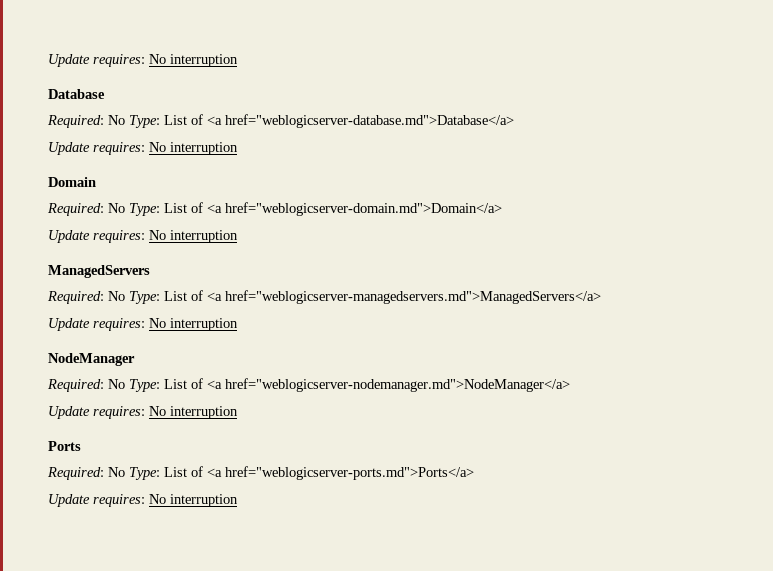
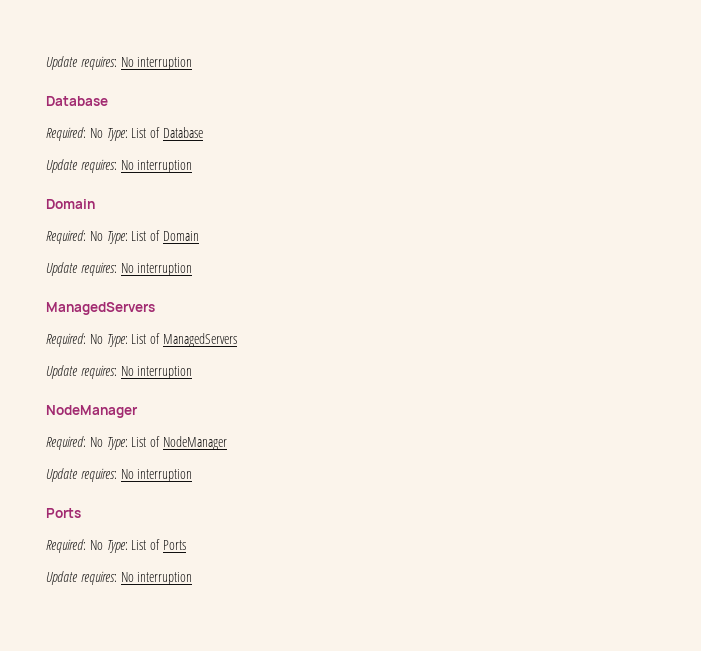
- Required: No Type: List of <a href="weblogicserver-database.md">Database</a>
+ Required: No Type: List of Database
- Required: No Type: List of <a href="weblogicserver-domain.md">Domain</a>
+ Required: No Type: List of Domain
- Required: No Type: List of <a href="weblogicserver-managedservers.md">ManagedServers</a>
+ Required: No Type: List of ManagedServers
- Required: No Type: List of <a href="weblogicserver-nodemanager.md">NodeManager</a>
+ Required: No Type: List of NodeManager
- Required: No Type: List of <a href="weblogicserver-ports.md">Ports</a>
+ Required: No Type: List of Ports

